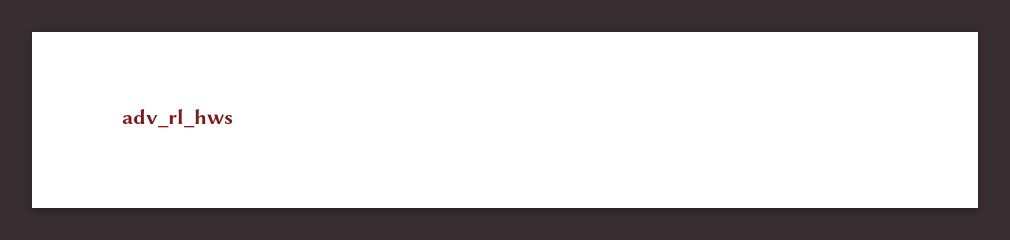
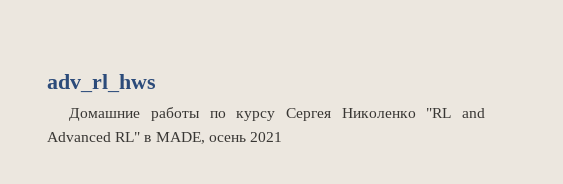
+ Домашние работы по курсу Сергея Николенко "RL and Advanced RL" в MADE, осень 2021

